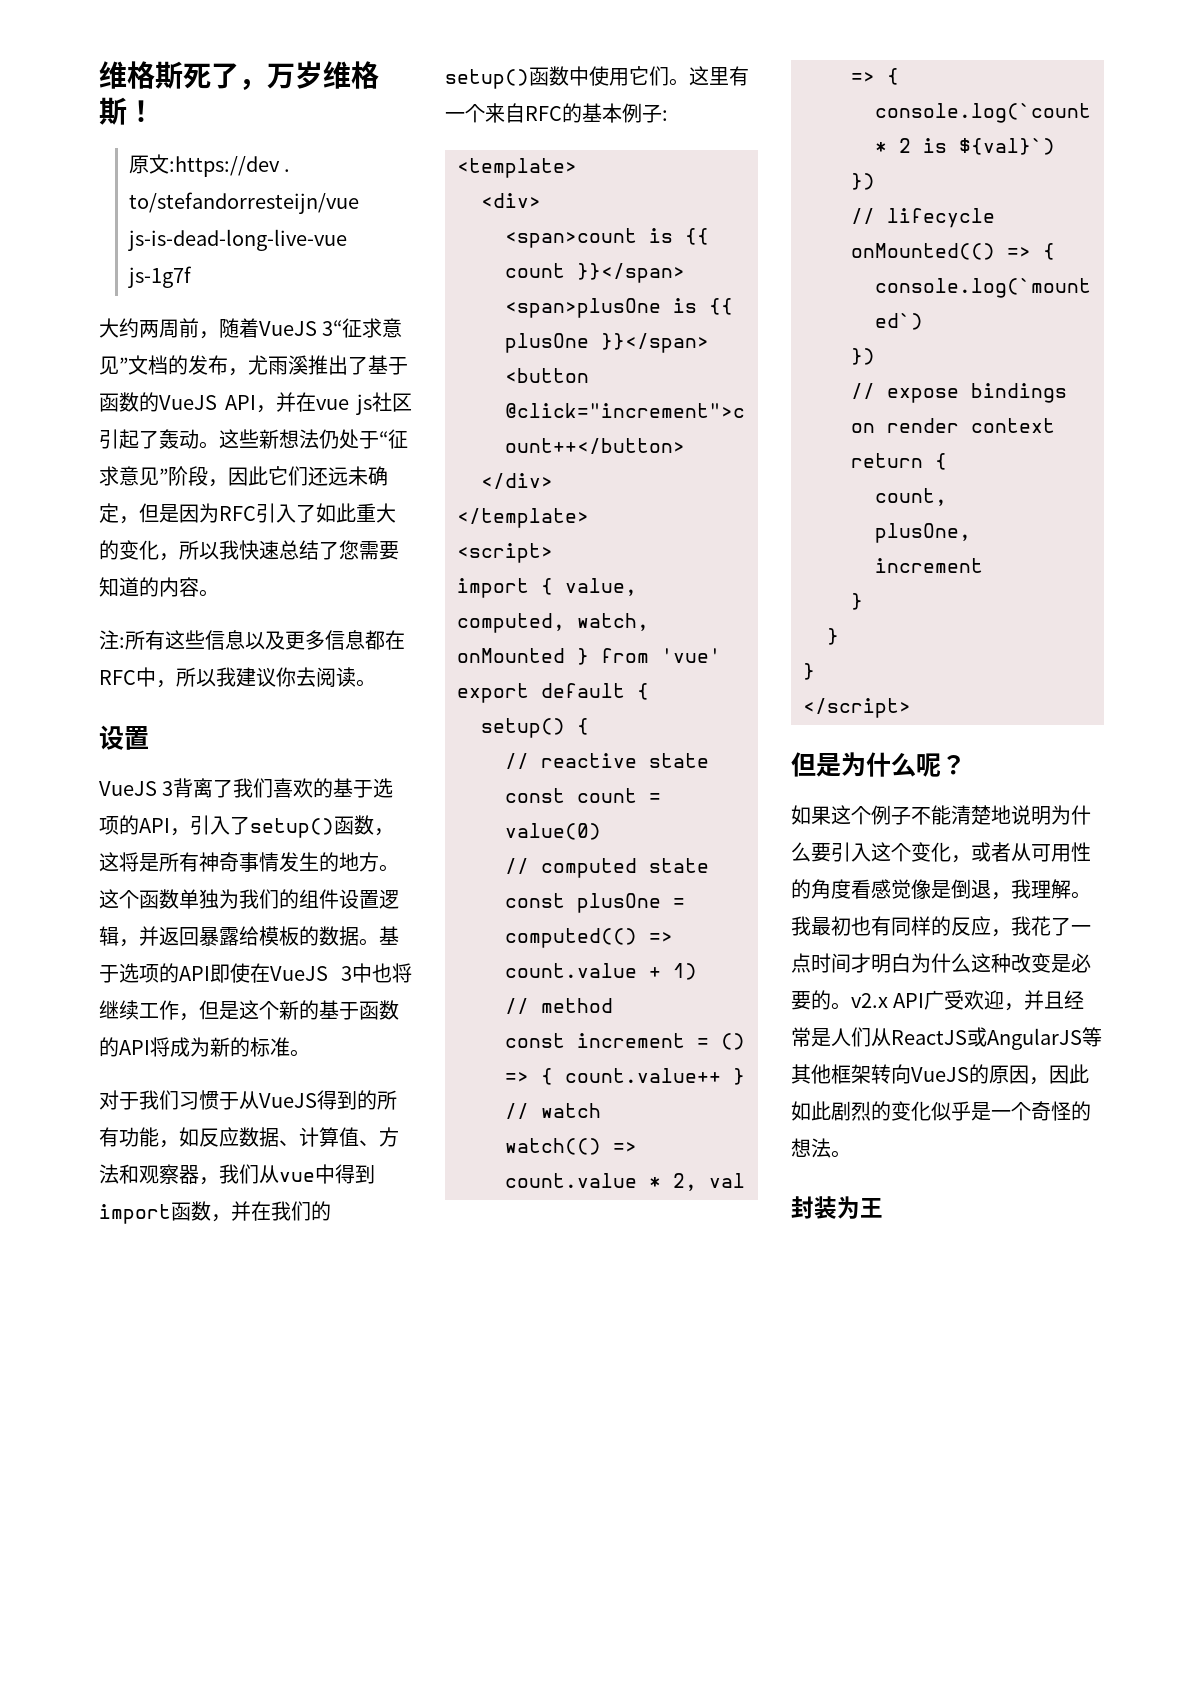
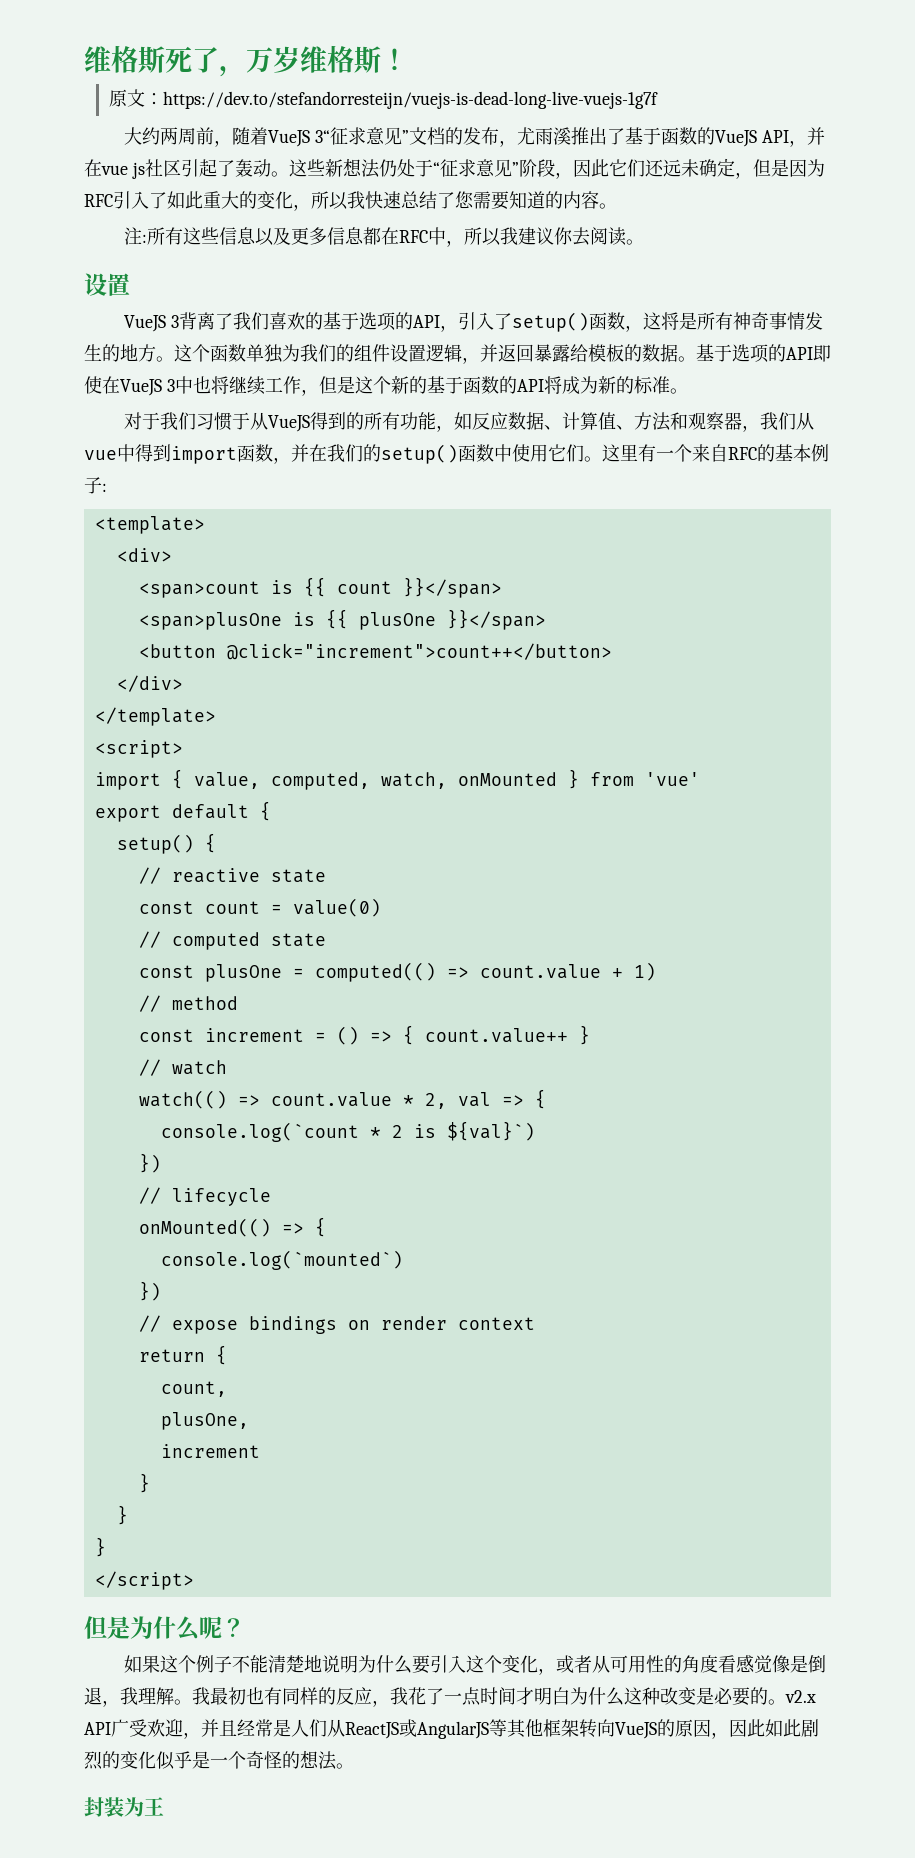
- 原文:https://dev . to/stefandorresteijn/vue js-is-dead-long-live-vue js-1g7f
+ 原文：https://dev.to/stefandorresteijn/vuejs-is-dead-long-live-vuejs-1g7f

